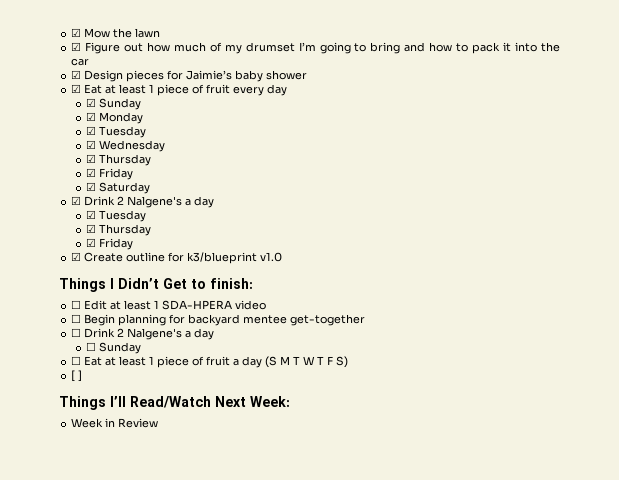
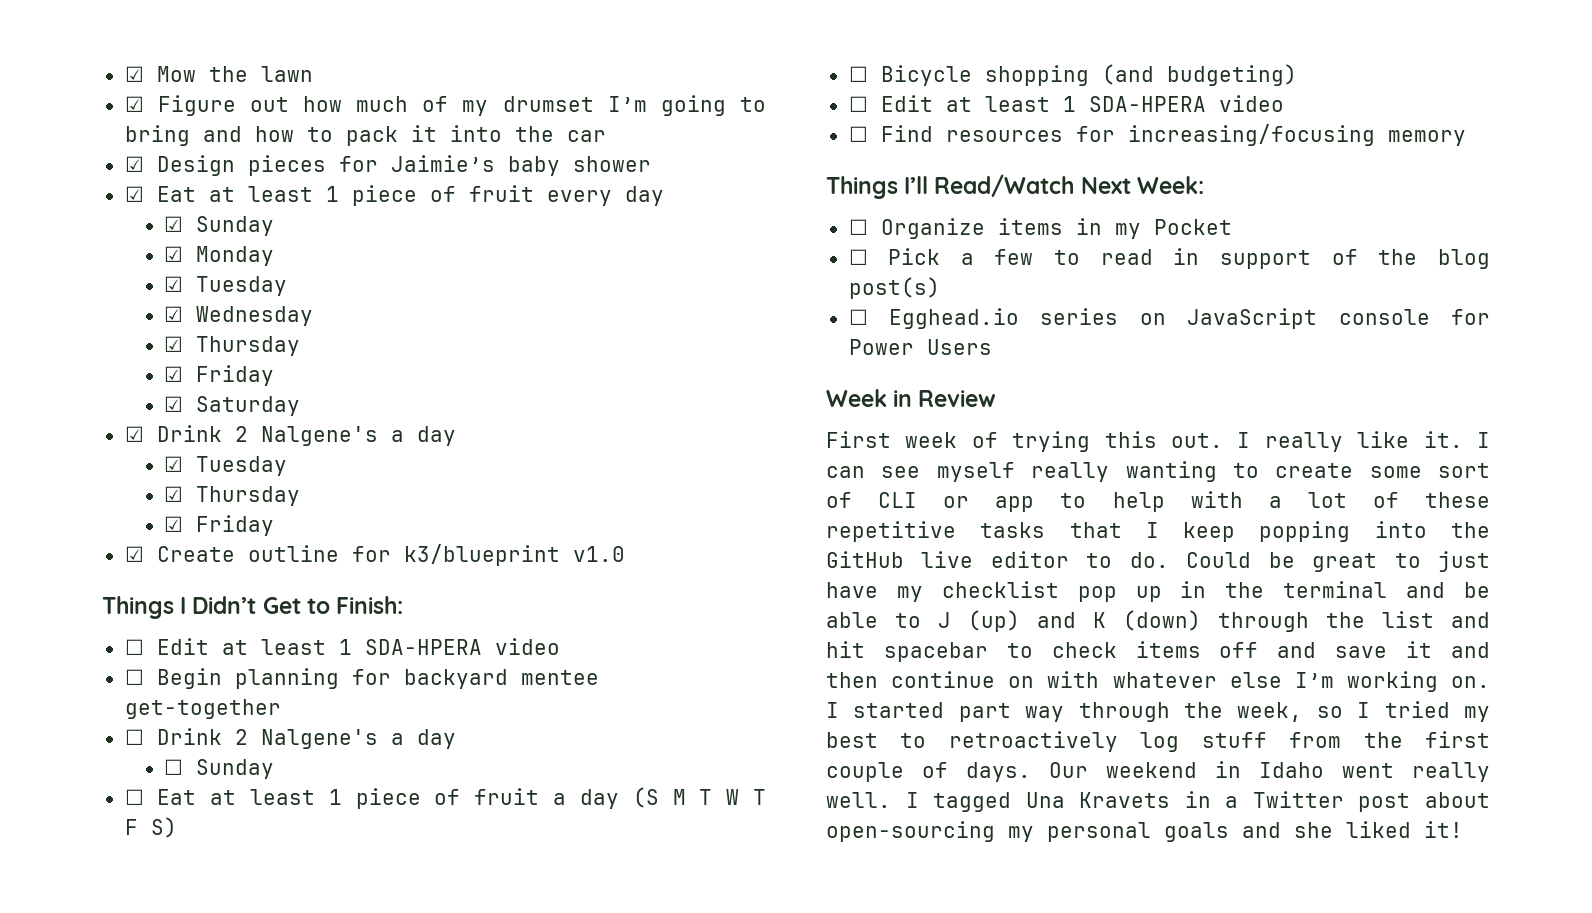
- Things I Didn’t Get to finish:
+ Things I Didn’t Get to Finish:
- [ ]
+ ☐ Bicycle shopping (and budgeting)
+ ☐ Edit at least 1 SDA-HPERA video
+ ☐ Find resources for increasing/focusing memory
+ ☐ Organize items in my Pocket
+ ☐ Pick a few to read in support of the blog post(s)
+ ☐ Egghead.io series on JavaScript console for Power Users
  Week in Review
+ First week of trying this out. I really like it. I can see myself really wanting to create some sort of CLI or app to help with a lot of these repetitive tasks that I keep popping into the GitHub live editor to do. Could be great to just have my checklist pop up in the terminal and be able to J (up) and K (down) through the list and hit spacebar to check items off and save it and then continue on with whatever else I’m working on. I started part way through the week, so I tried my best to retroactively log stuff from the first couple of days. Our weekend in Idaho went really well. I tagged Una Kravets in a Twitter post about open-sourcing my personal goals and she liked it!

